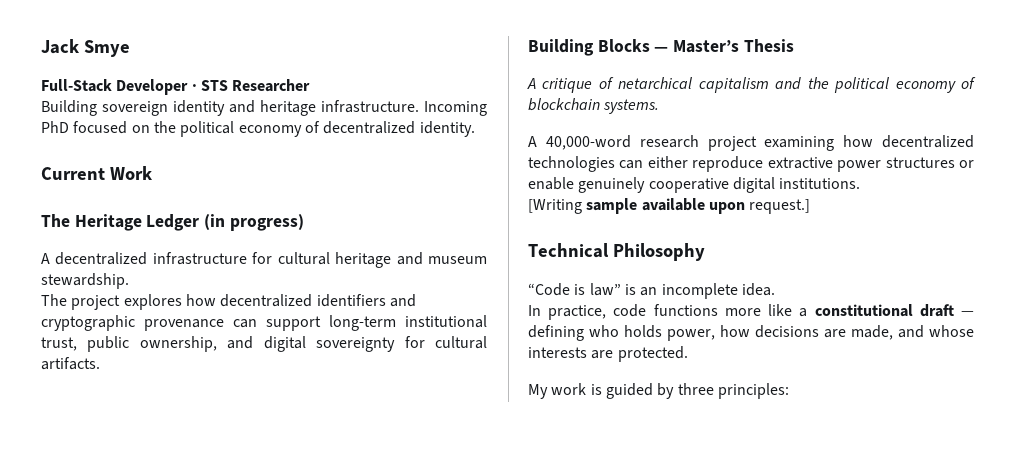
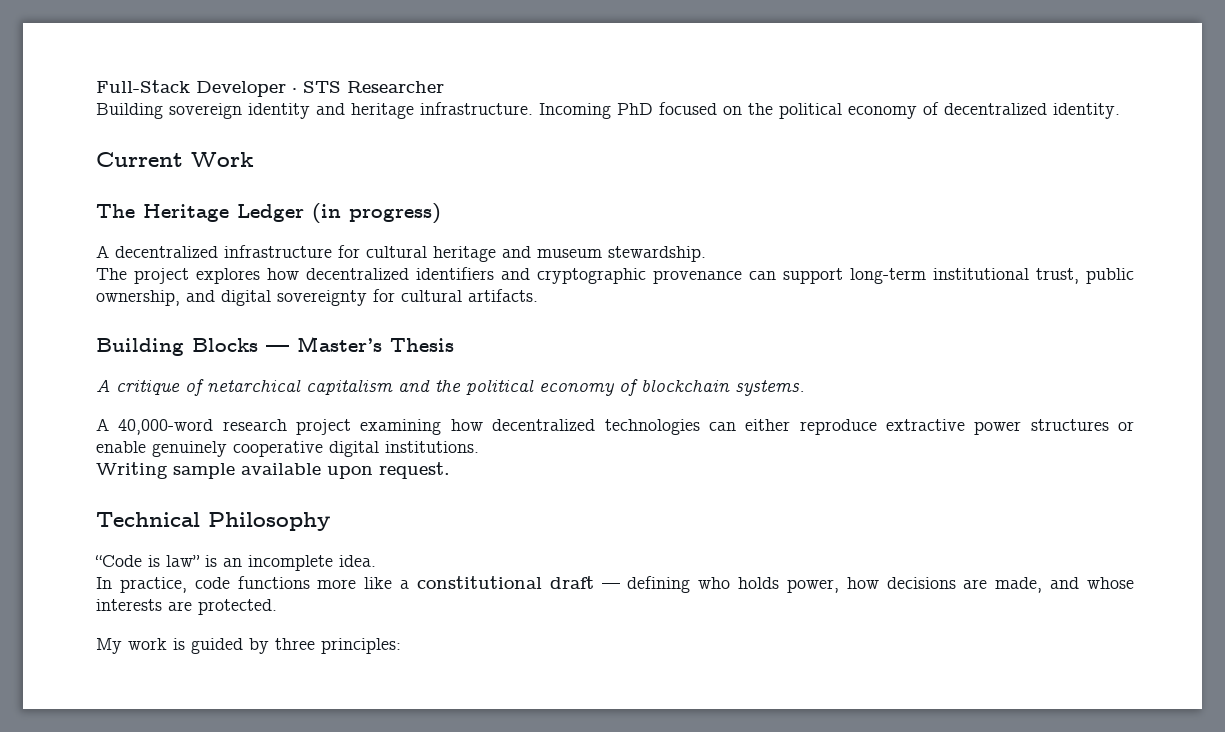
- Jack Smye
- [Writing sample available upon request.]
+ Writing sample available upon request.

